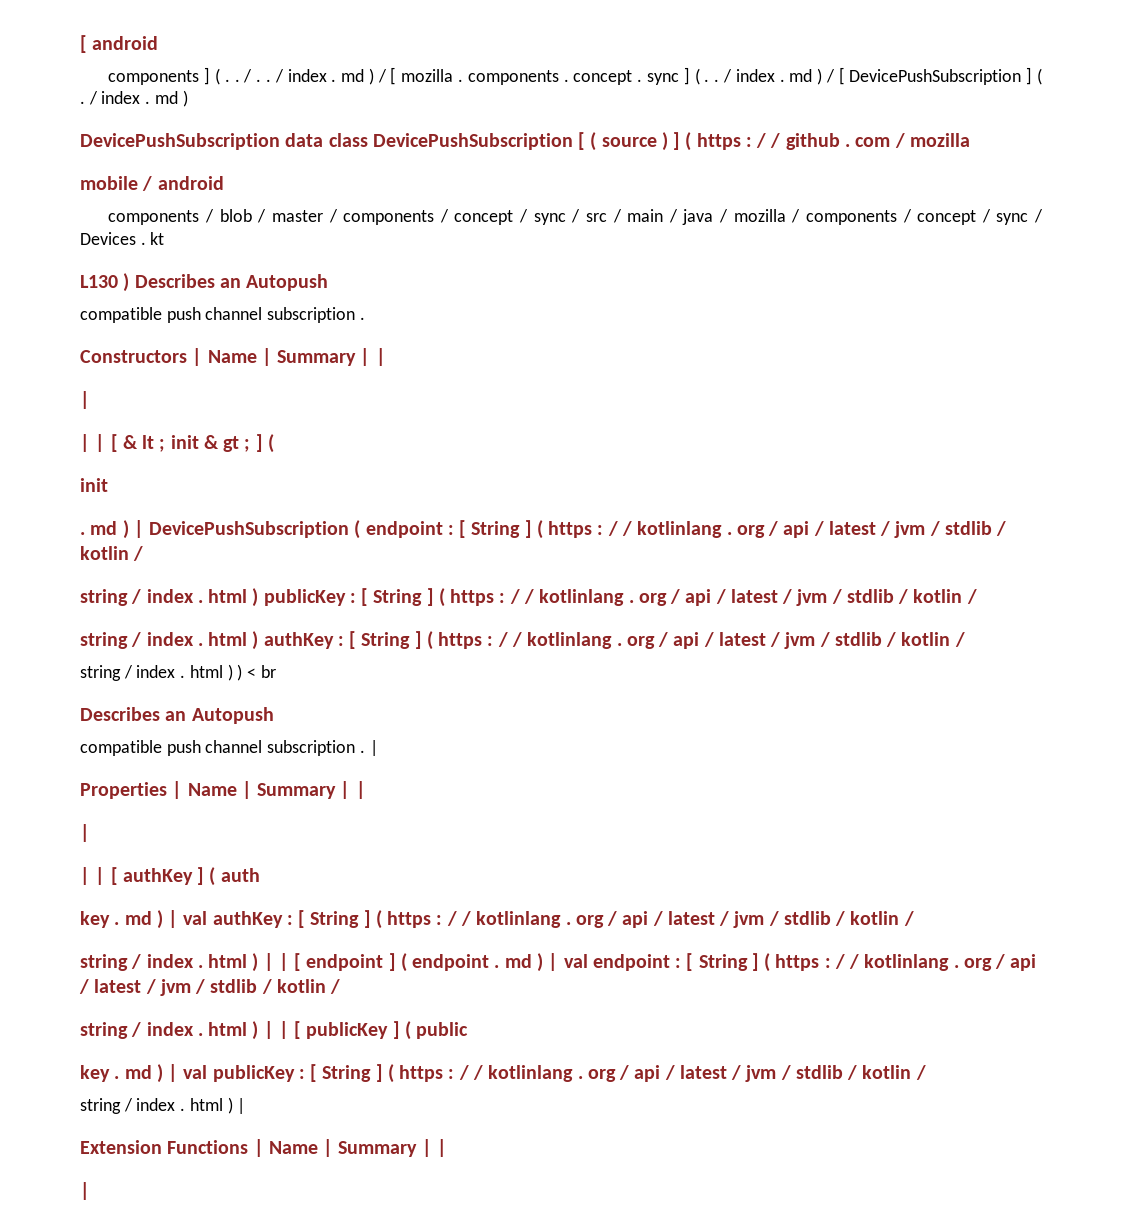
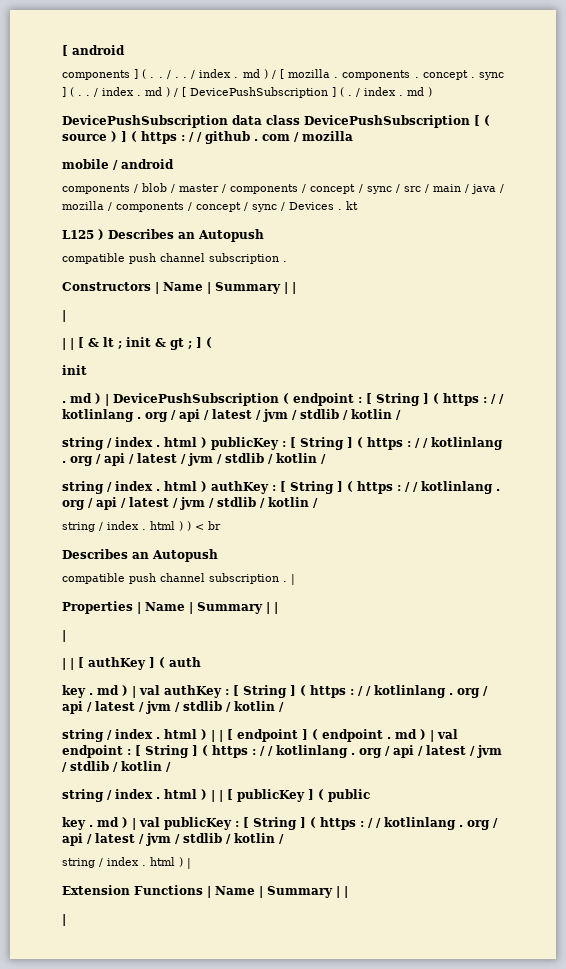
- L130 ) Describes an Autopush
+ L125 ) Describes an Autopush

